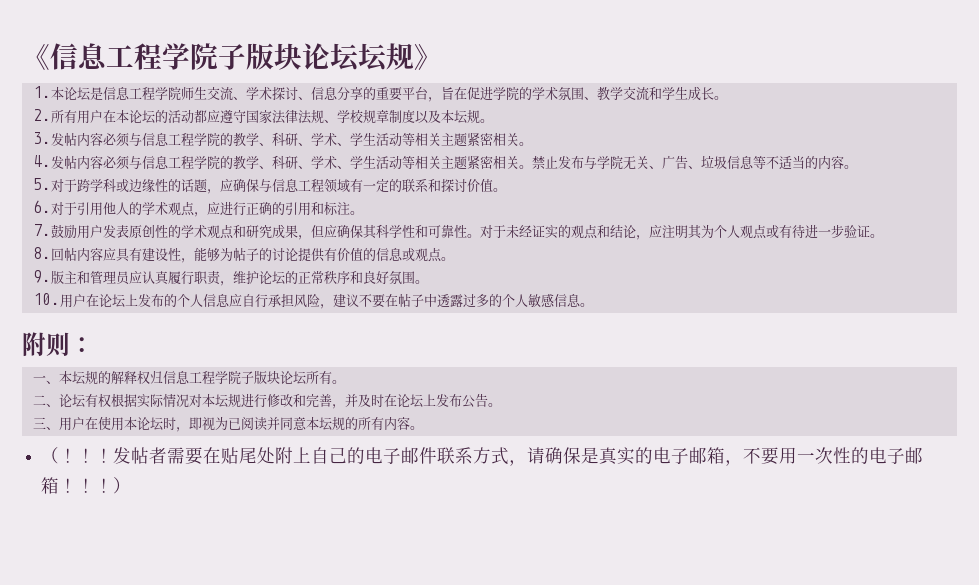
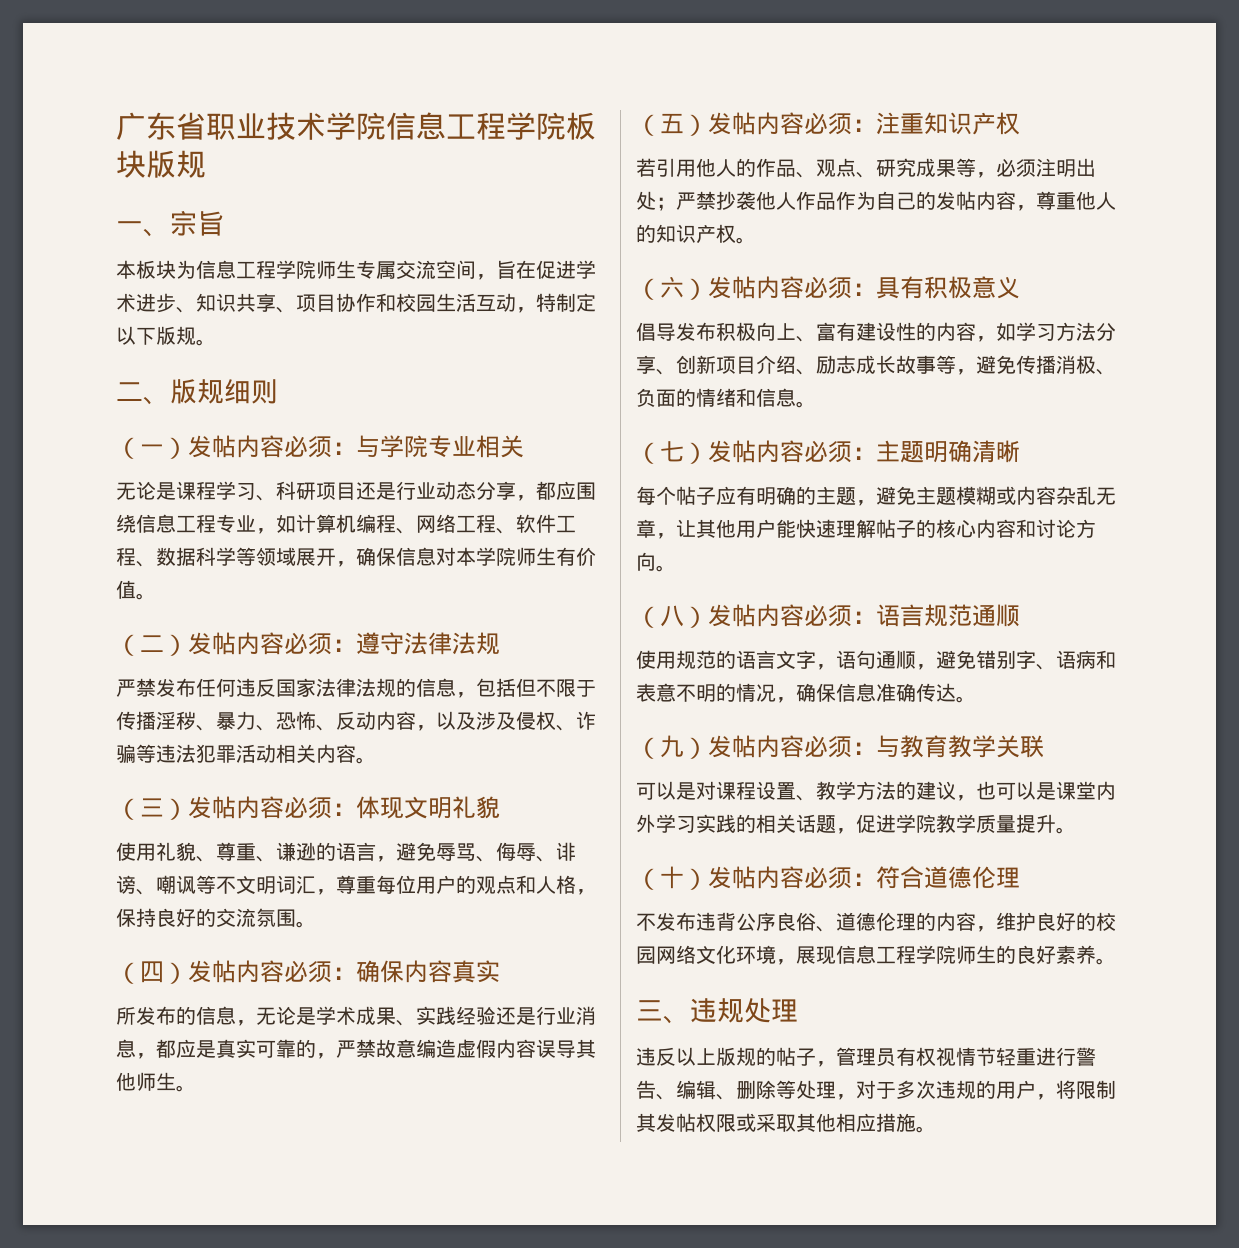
- 《信息工程学院子版块论坛坛规》
- 1.本论坛是信息工程学院师生交流、学术探讨、信息分享的重要平台，旨在促进学院的学术氛围、教学交流和学生成长。
- 2.所有用户在本论坛的活动都应遵守国家法律法规、学校规章制度以及本坛规。
- 3.发帖内容必须与信息工程学院的教学、科研、学术、学生活动等相关主题紧密相关。
- 4.发帖内容必须与信息工程学院的教学、科研、学术、学生活动等相关主题紧密相关。禁止发布与学院无关、广告、垃圾信息等不适当的内容。
- 5.对于跨学科或边缘性的话题，应确保与信息工程领域有一定的联系和探讨价值。
- 6.对于引用他人的学术观点，应进行正确的引用和标注。
- 7.鼓励用户发表原创性的学术观点和研究成果，但应确保其科学性和可靠性。对于未经证实的观点和结论，应注明其为个人观点或有待进一步验证。
- 8.回帖内容应具有建设性，能够为帖子的讨论提供有价值的信息或观点。
- 9.版主和管理员应认真履行职责，维护论坛的正常秩序和良好氛围。
- 10.用户在论坛上发布的个人信息应自行承担风险，建议不要在帖子中透露过多的个人敏感信息。
- 附则：
- 一、本坛规的解释权归信息工程学院子版块论坛所有。
- 二、论坛有权根据实际情况对本坛规进行修改和完善，并及时在论坛上发布公告。
- 三、用户在使用本论坛时，即视为已阅读并同意本坛规的所有内容。
- （！！！发帖者需要在贴尾处附上自己的电子邮件联系方式，请确保是真实的电子邮箱，不要用一次性的电子邮箱！！！）
+ 广东省职业技术学院信息工程学院板块版规
+ 一、宗旨
+ 本板块为信息工程学院师生专属交流空间，旨在促进学术进步、知识共享、项目协作和校园生活互动，特制定以下版规。
+ 二、版规细则
+ （一）发帖内容必须：与学院专业相关
+ 无论是课程学习、科研项目还是行业动态分享，都应围绕信息工程专业，如计算机编程、网络工程、软件工程、数据科学等领域展开，确保信息对本学院师生有价值。
+ （二）发帖内容必须：遵守法律法规
+ 严禁发布任何违反国家法律法规的信息，包括但不限于传播淫秽、暴力、恐怖、反动内容，以及涉及侵权、诈骗等违法犯罪活动相关内容。
+ （三）发帖内容必须：体现文明礼貌
+ 使用礼貌、尊重、谦逊的语言，避免辱骂、侮辱、诽谤、嘲讽等不文明词汇，尊重每位用户的观点和人格，保持良好的交流氛围。
+ （四）发帖内容必须：确保内容真实
+ 所发布的信息，无论是学术成果、实践经验还是行业消息，都应是真实可靠的，严禁故意编造虚假内容误导其他师生。
+ （五）发帖内容必须：注重知识产权
+ 若引用他人的作品、观点、研究成果等，必须注明出处；严禁抄袭他人作品作为自己的发帖内容，尊重他人的知识产权。
+ （六）发帖内容必须：具有积极意义
+ 倡导发布积极向上、富有建设性的内容，如学习方法分享、创新项目介绍、励志成长故事等，避免传播消极、负面的情绪和信息。
+ （七）发帖内容必须：主题明确清晰
+ 每个帖子应有明确的主题，避免主题模糊或内容杂乱无章，让其他用户能快速理解帖子的核心内容和讨论方向。
+ （八）发帖内容必须：语言规范通顺
+ 使用规范的语言文字，语句通顺，避免错别字、语病和表意不明的情况，确保信息准确传达。
+ （九）发帖内容必须：与教育教学关联
+ 可以是对课程设置、教学方法的建议，也可以是课堂内外学习实践的相关话题，促进学院教学质量提升。
+ （十）发帖内容必须：符合道德伦理
+ 不发布违背公序良俗、道德伦理的内容，维护良好的校园网络文化环境，展现信息工程学院师生的良好素养。
+ 三、违规处理
+ 违反以上版规的帖子，管理员有权视情节轻重进行警告、编辑、删除等处理，对于多次违规的用户，将限制其发帖权限或采取其他相应措施。

